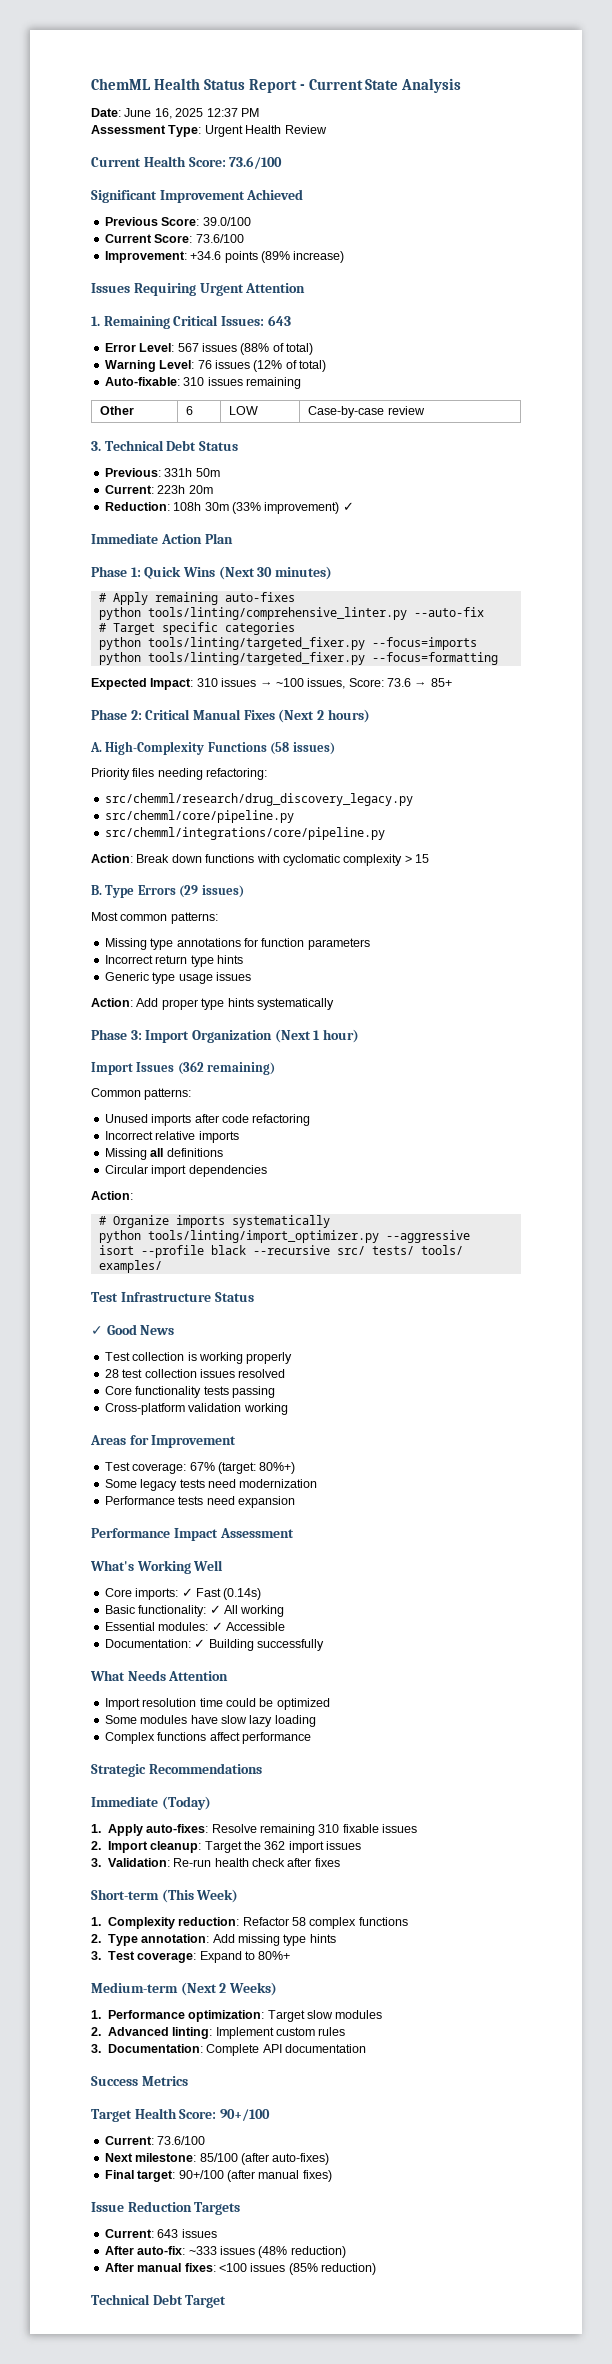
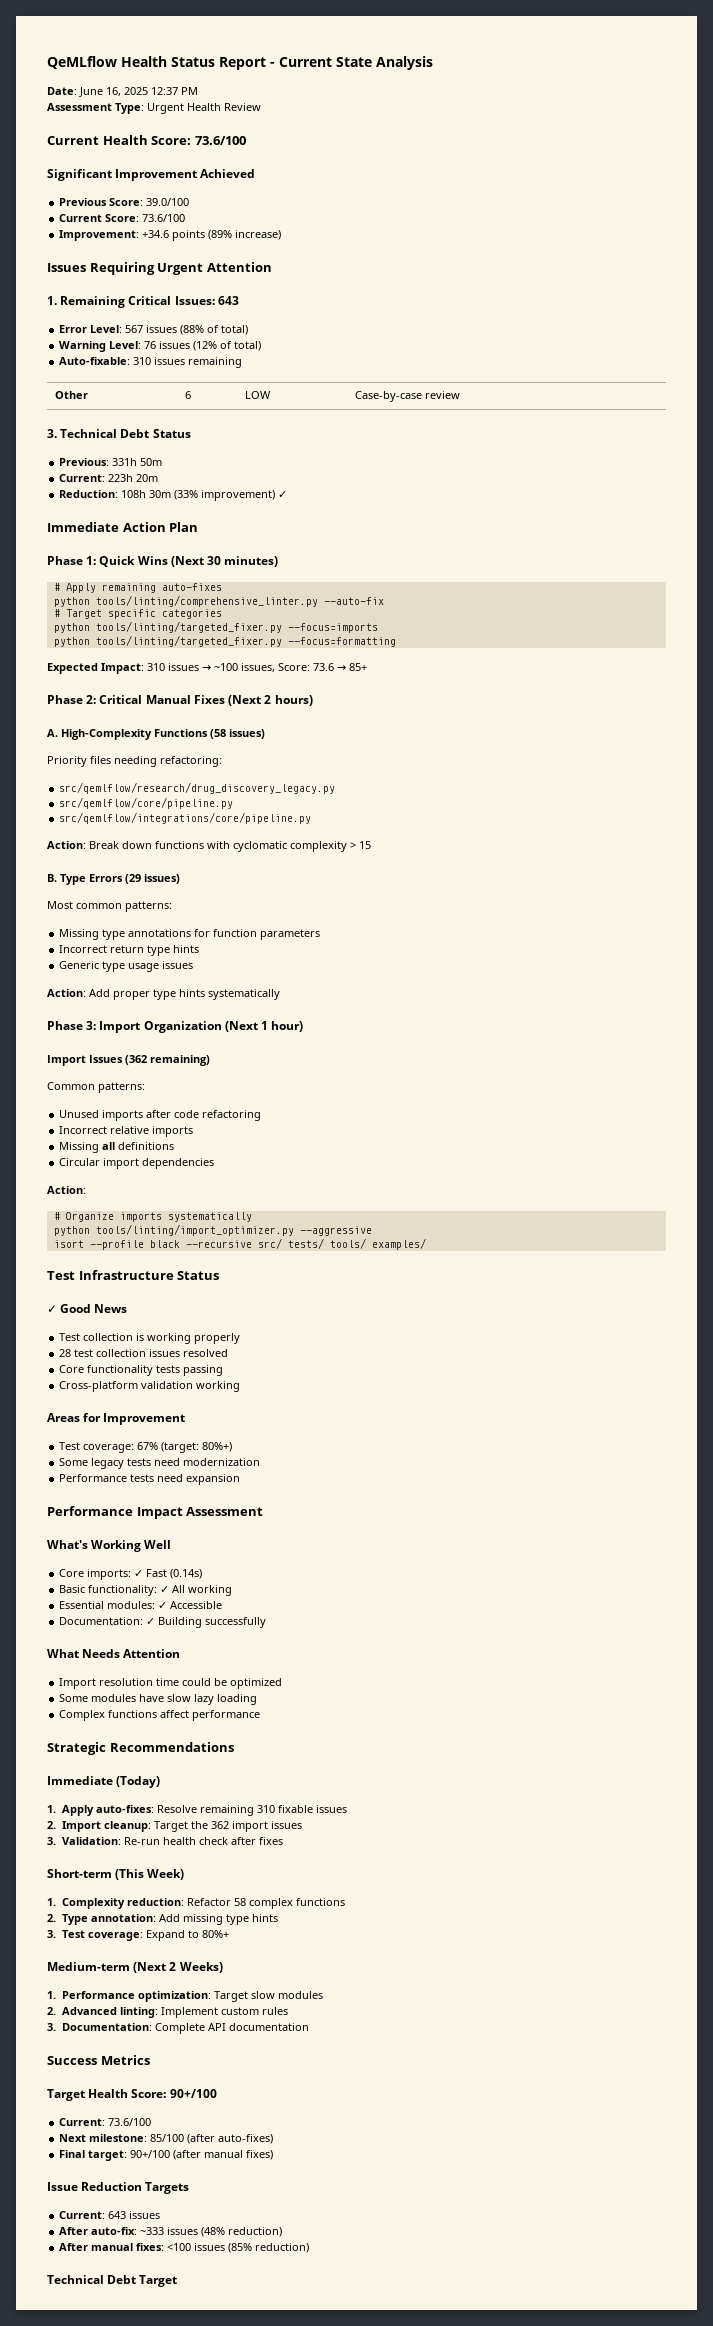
- ChemML Health Status Report - Current State Analysis
+ QeMLflow Health Status Report - Current State Analysis
- src/chemml/research/drug_discovery_legacy.py
- src/chemml/core/pipeline.py
- src/chemml/integrations/core/pipeline.py
+ src/qemlflow/research/drug_discovery_legacy.py
+ src/qemlflow/core/pipeline.py
+ src/qemlflow/integrations/core/pipeline.py

